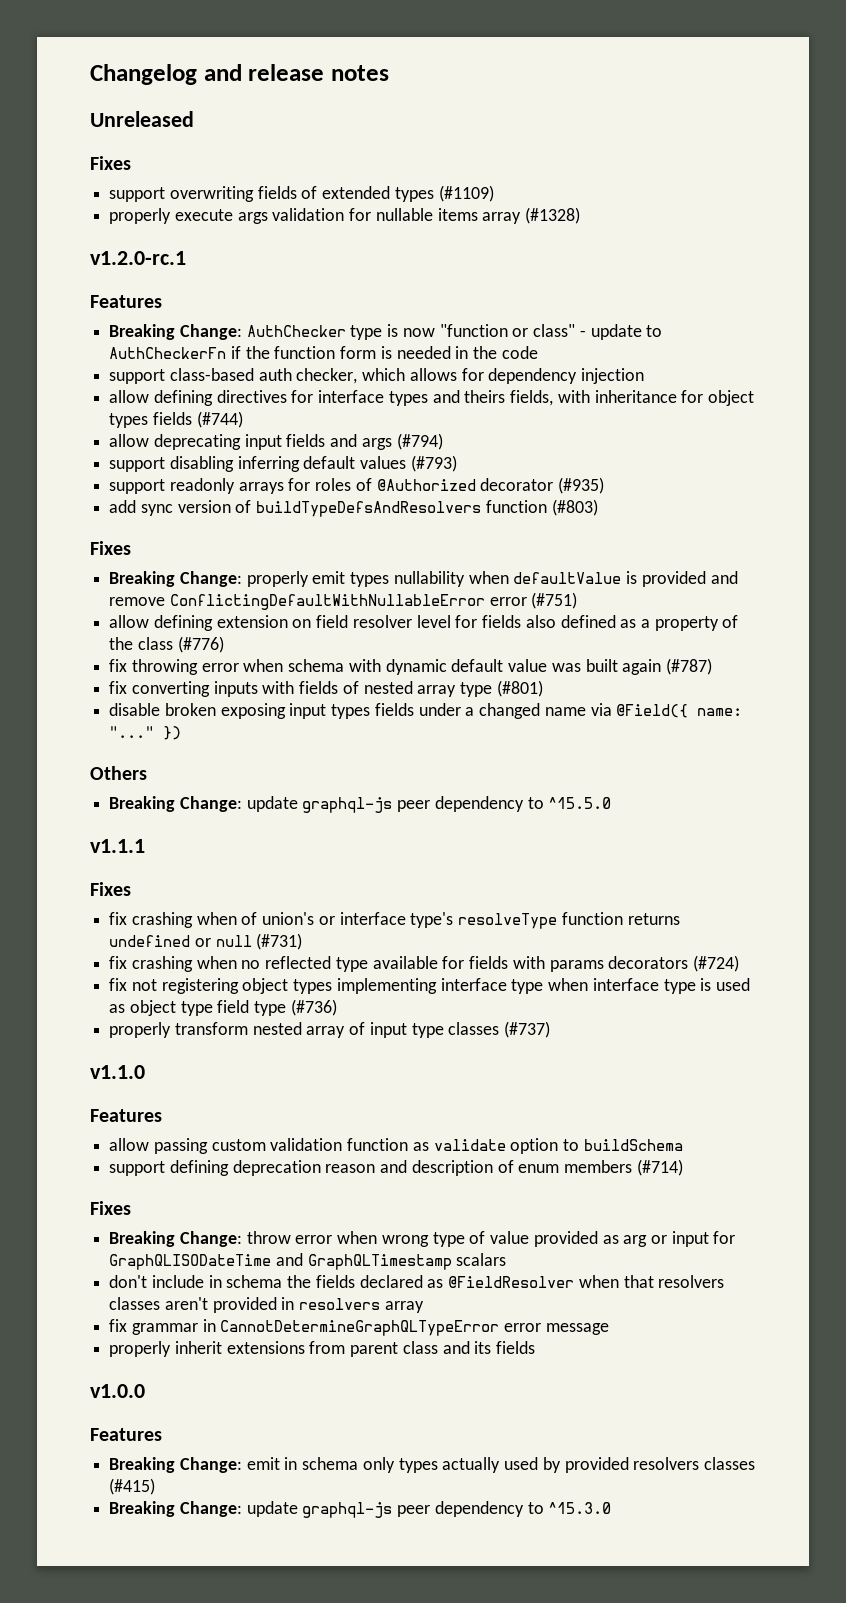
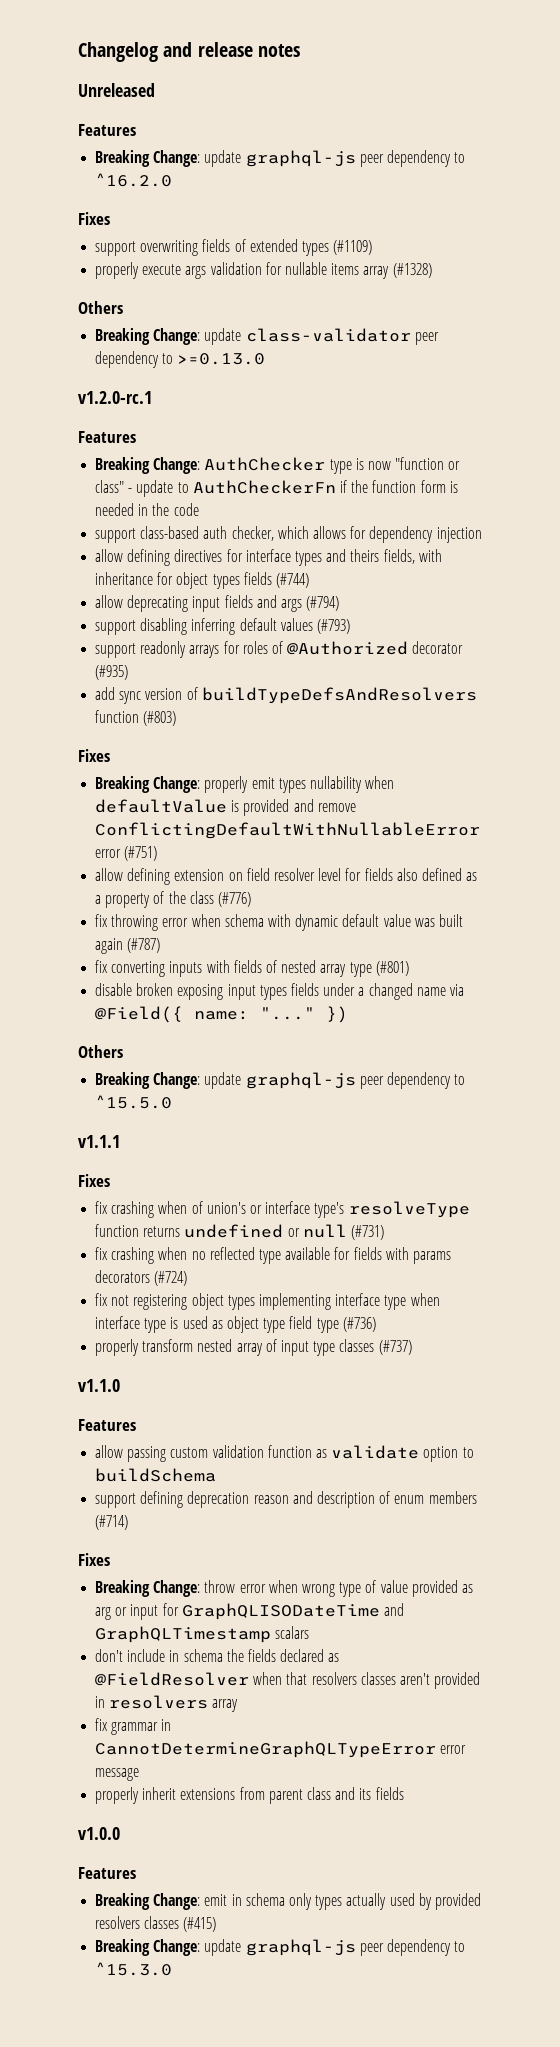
  Unreleased
+ Features
+ Breaking Change: update graphql-js peer dependency to ^16.2.0
  properly execute args validation for nullable items array (#1328)
+ Others
+ Breaking Change: update class-validator peer dependency to >=0.13.0

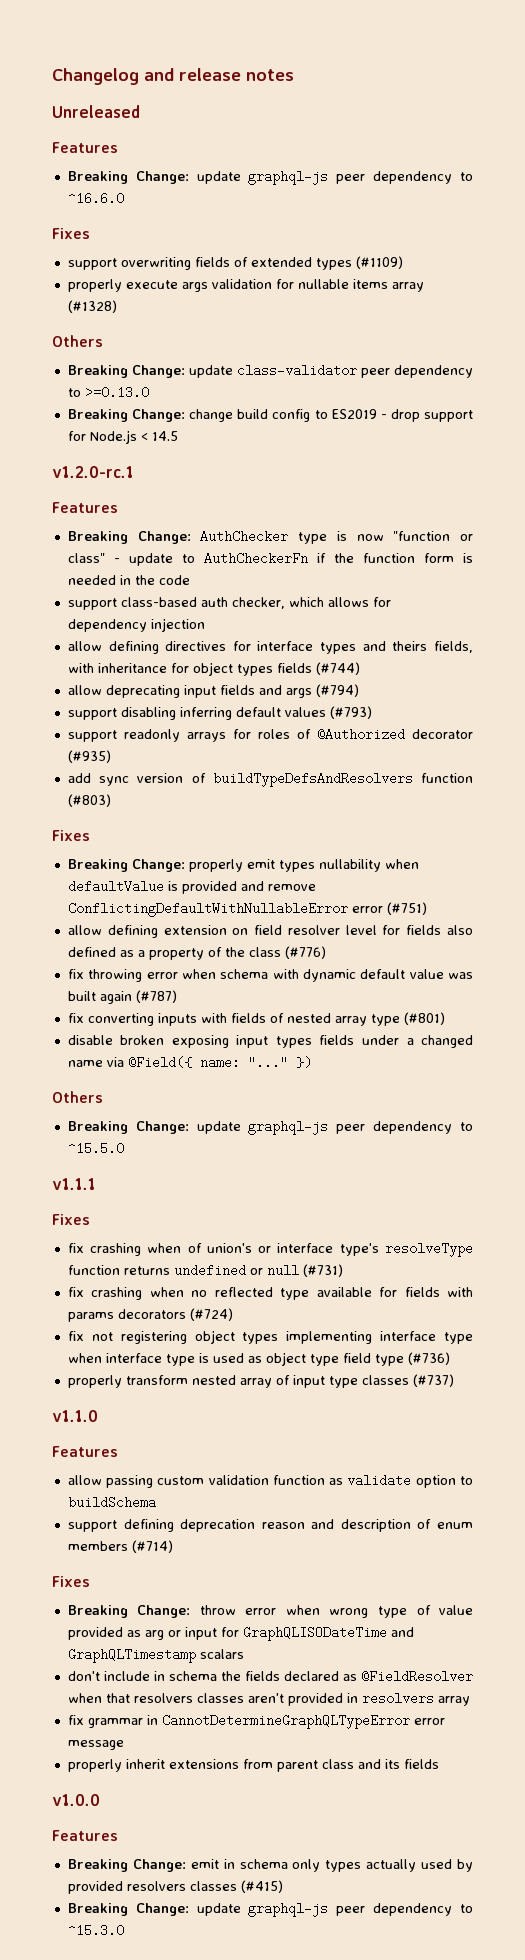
- Breaking Change: update graphql-js peer dependency to ^16.2.0
+ Breaking Change: update graphql-js peer dependency to ^16.6.0
+ Breaking Change: change build config to ES2019 - drop support for Node.js < 14.5

